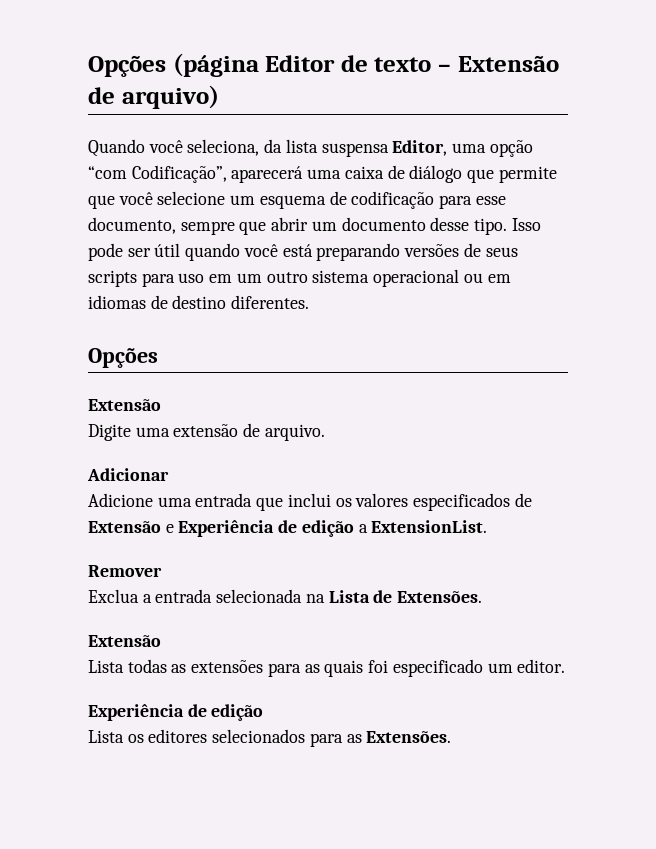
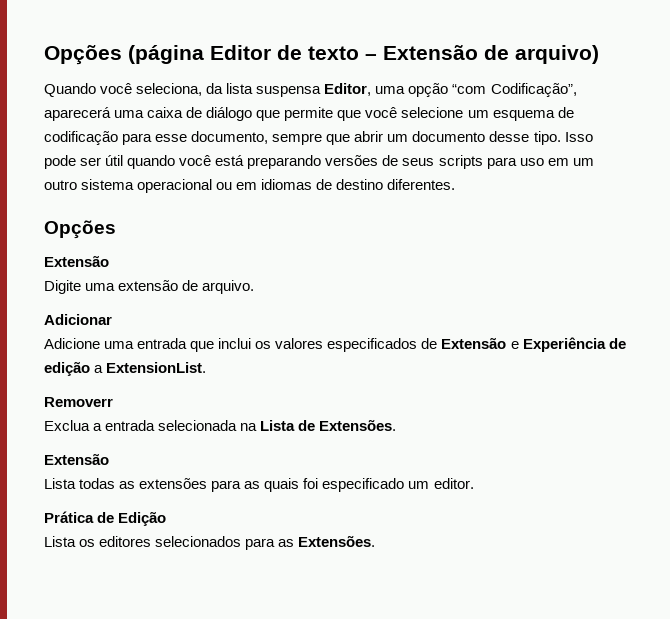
- Remover
+ Removerr
  Lista todas as extensões para as quais foi especificado um editor.
- Experiência de edição
+ Prática de Edição

